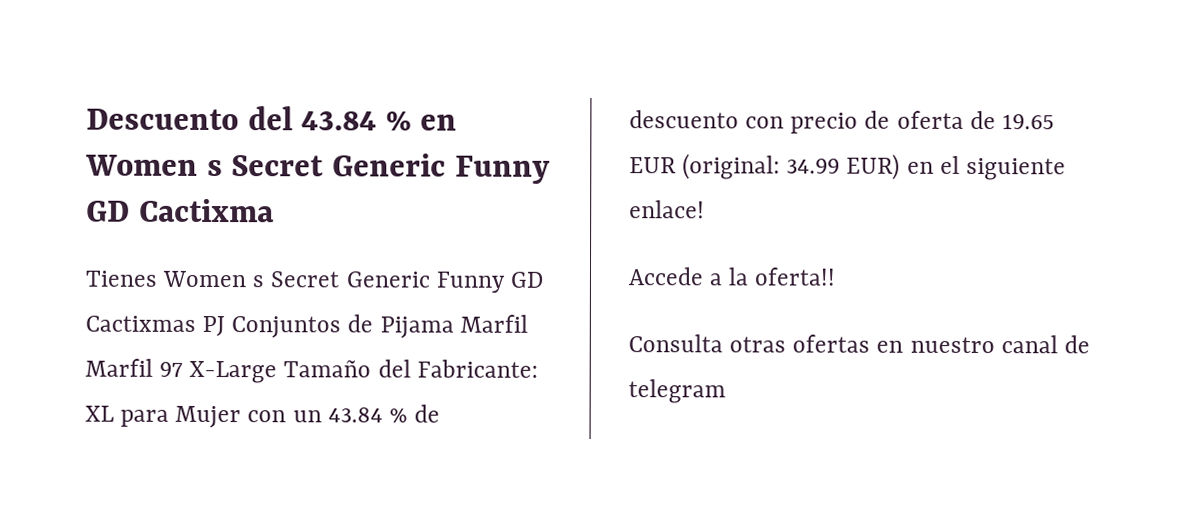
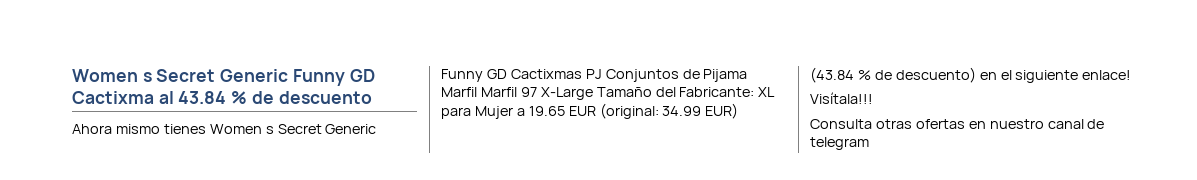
- Descuento del 43.84 % en Women s Secret Generic Funny GD Cactixma
- Tienes Women s Secret Generic Funny GD Cactixmas PJ Conjuntos de Pijama Marfil Marfil 97 X-Large Tamaño del Fabricante: XL para Mujer con un 43.84 % de descuento con precio de oferta de 19.65 EUR (original: 34.99 EUR) en el siguiente enlace!
+ Women s Secret Generic Funny GD Cactixma al 43.84 % de descuento
+ Ahora mismo tienes Women s Secret Generic Funny GD Cactixmas PJ Conjuntos de Pijama Marfil Marfil 97 X-Large Tamaño del Fabricante: XL para Mujer a 19.65 EUR (original: 34.99 EUR) (43.84 % de descuento) en el siguiente enlace!
- Accede a la oferta!!
+ Visítala!!!

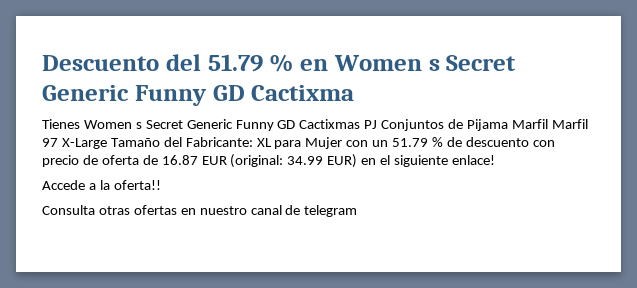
- Women s Secret Generic Funny GD Cactixma al 43.84 % de descuento
- Ahora mismo tienes Women s Secret Generic Funny GD Cactixmas PJ Conjuntos de Pijama Marfil Marfil 97 X-Large Tamaño del Fabricante: XL para Mujer a 19.65 EUR (original: 34.99 EUR) (43.84 % de descuento) en el siguiente enlace!
+ Descuento del 51.79 % en Women s Secret Generic Funny GD Cactixma
+ Tienes Women s Secret Generic Funny GD Cactixmas PJ Conjuntos de Pijama Marfil Marfil 97 X-Large Tamaño del Fabricante: XL para Mujer con un 51.79 % de descuento con precio de oferta de 16.87 EUR (original: 34.99 EUR) en el siguiente enlace!
- Visítala!!!
+ Accede a la oferta!!

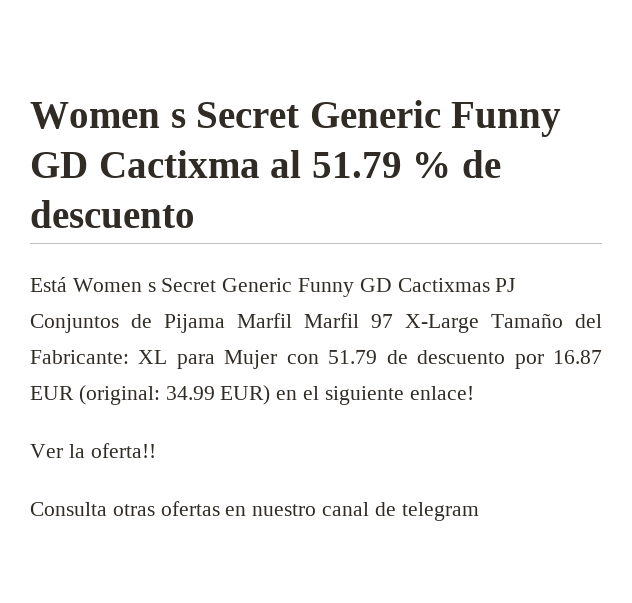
- Descuento del 51.79 % en Women s Secret Generic Funny GD Cactixma
- Tienes Women s Secret Generic Funny GD Cactixmas PJ Conjuntos de Pijama Marfil Marfil 97 X-Large Tamaño del Fabricante: XL para Mujer con un 51.79 % de descuento con precio de oferta de 16.87 EUR (original: 34.99 EUR) en el siguiente enlace!
+ Women s Secret Generic Funny GD Cactixma al 51.79 % de descuento
+ Está Women s Secret Generic Funny GD Cactixmas PJ Conjuntos de Pijama Marfil Marfil 97 X-Large Tamaño del Fabricante: XL para Mujer con 51.79 de descuento por 16.87 EUR (original: 34.99 EUR) en el siguiente enlace!
- Accede a la oferta!!
+ Ver la oferta!!

